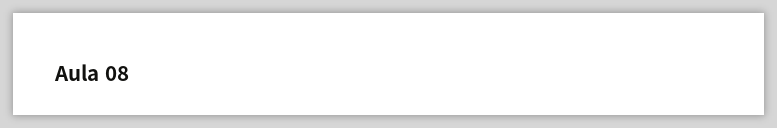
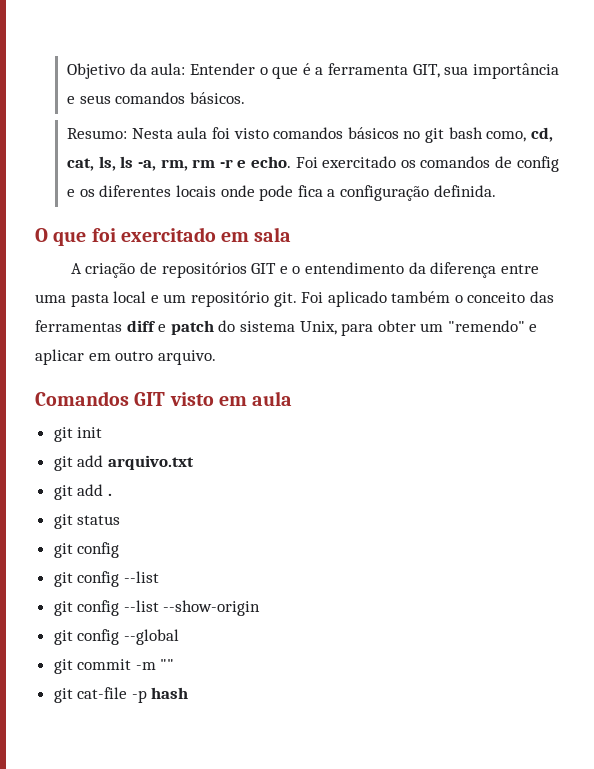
- Aula 08
+ Objetivo da aula: Entender o que é a ferramenta GIT, sua importância e seus comandos básicos.
+ Resumo: Nesta aula foi visto comandos básicos no git bash como, cd, cat, ls, ls -a, rm, rm -r e echo. Foi exercitado os comandos de config e os diferentes locais onde pode fica a configuração definida.
+ O que foi exercitado em sala
+ A criação de repositórios GIT e o entendimento da diferença entre uma pasta local e um repositório git. Foi aplicado também o conceito das ferramentas diff e patch do sistema Unix, para obter um "remendo" e aplicar em outro arquivo.
+ Comandos GIT visto em aula
+ git init
+ git add arquivo.txt
+ git add .
+ git status
+ git config
+ git config --list
+ git config --list --show-origin
+ git config --global
+ git commit -m ""
+ git cat-file -p hash

